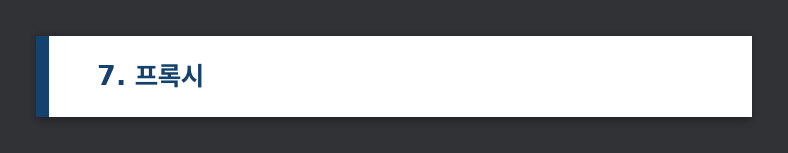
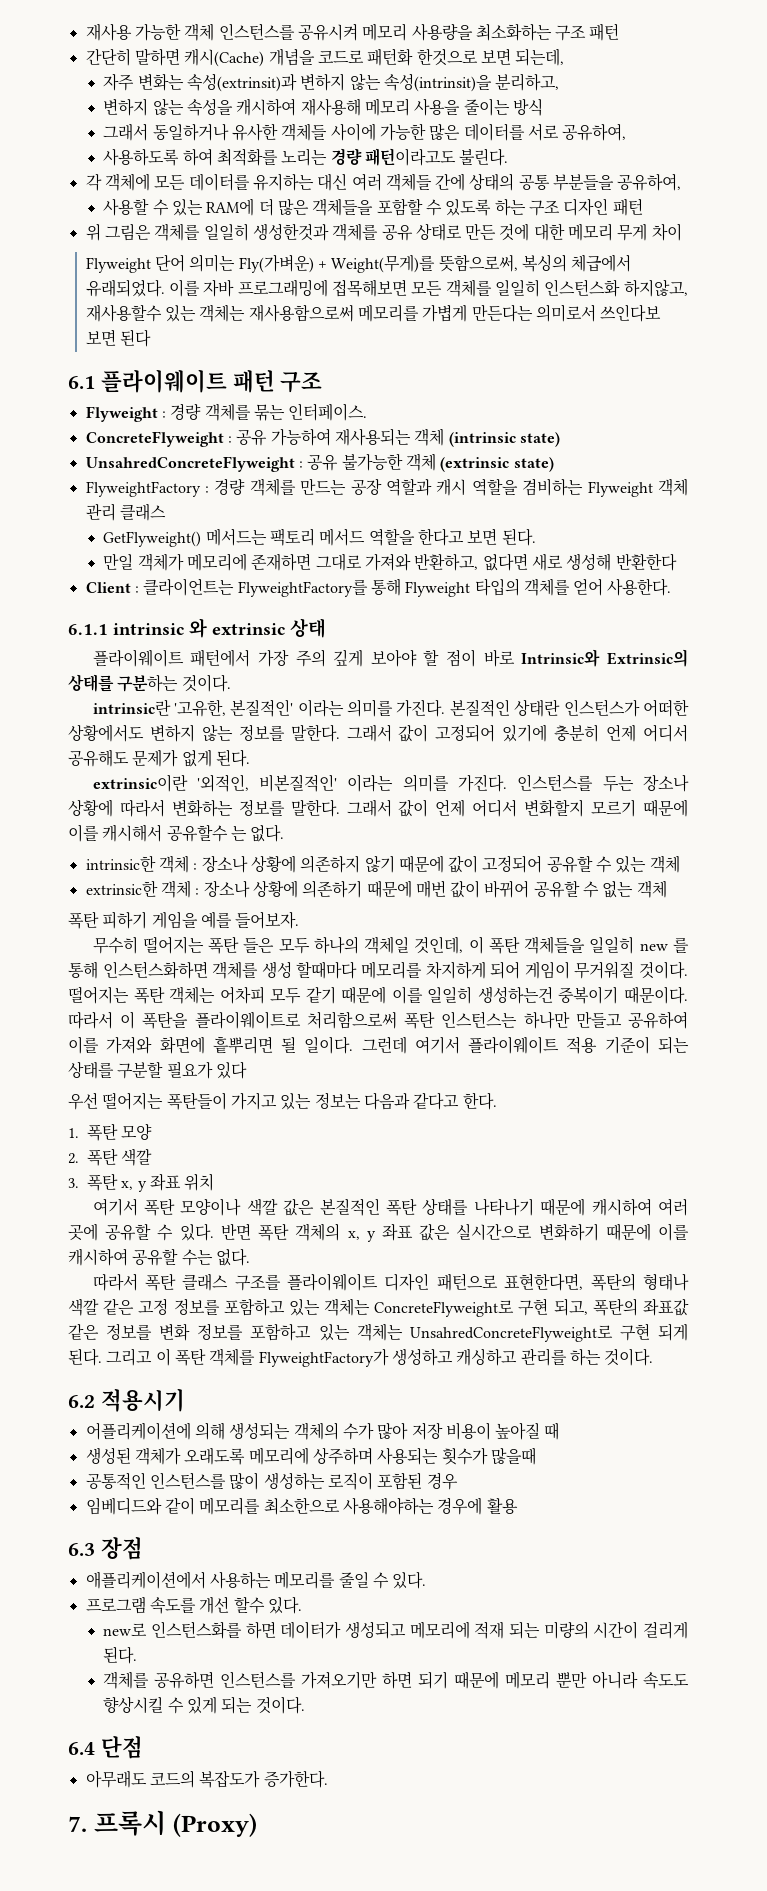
+ 재사용 가능한 객체 인스턴스를 공유시켜 메모리 사용량을 최소화하는 구조 패턴
+ 간단히 말하면 캐시(Cache) 개념을 코드로 패턴화 한것으로 보면 되는데,
+ 자주 변화는 속성(extrinsit)과 변하지 않는 속성(intrinsit)을 분리하고,
+ 변하지 않는 속성을 캐시하여 재사용해 메모리 사용을 줄이는 방식
+ 그래서 동일하거나 유사한 객체들 사이에 가능한 많은 데이터를 서로 공유하여,
+ 사용하도록 하여 최적화를 노리는 경량 패턴이라고도 불린다.
+ 각 객체에 모든 데이터를 유지하는 대신 여러 객체들 간에 상태의 공통 부분들을 공유하여,
+ 사용할 수 있는 RAM에 더 많은 객체들을 포함할 수 있도록 하는 구조 디자인 패턴
+ 위 그림은 객체를 일일히 생성한것과 객체를 공유 상태로 만든 것에 대한 메모리 무게 차이
+ Flyweight 단어 의미는 Fly(가벼운) + Weight(무게)를 뜻함으로써, 복싱의 체급에서 유래되었다. 이를 자바 프로그래밍에 접목해보면 모든 객체를 일일히 인스턴스화 하지않고, 재사용할수 있는 객체는 재사용함으로써 메모리를 가볍게 만든다는 의미로서 쓰인다보 보면 된다
+ 6.1 플라이웨이트 패턴 구조
+ Flyweight : 경량 객체를 묶는 인터페이스.
+ ConcreteFlyweight : 공유 가능하여 재사용되는 객체 (intrinsic state)
+ UnsahredConcreteFlyweight : 공유 불가능한 객체 (extrinsic state)
+ FlyweightFactory : 경량 객체를 만드는 공장 역할과 캐시 역할을 겸비하는 Flyweight 객체 관리 클래스
+ GetFlyweight() 메서드는 팩토리 메서드 역할을 한다고 보면 된다.
+ 만일 객체가 메모리에 존재하면 그대로 가져와 반환하고, 없다면 새로 생성해 반환한다
+ Client : 클라이언트는 FlyweightFactory를 통해 Flyweight 타입의 객체를 얻어 사용한다.
+ 6.1.1 intrinsic 와 extrinsic 상태
+ 플라이웨이트 패턴에서 가장 주의 깊게 보아야 할 점이 바로 Intrinsic와 Extrinsic의 상태를 구분하는 것이다.
+ intrinsic란 '고유한, 본질적인' 이라는 의미를 가진다. 본질적인 상태란 인스턴스가 어떠한 상황에서도 변하지 않는 정보를 말한다. 그래서 값이 고정되어 있기에 충분히 언제 어디서 공유해도 문제가 없게 된다.
+ extrinsic이란 '외적인, 비본질적인' 이라는 의미를 가진다. 인스턴스를 두는 장소나 상황에 따라서 변화하는 정보를 말한다. 그래서 값이 언제 어디서 변화할지 모르기 때문에 이를 캐시해서 공유할수 는 없다.
+ intrinsic한 객체 : 장소나 상황에 의존하지 않기 때문에 값이 고정되어 공유할 수 있는 객체
+ extrinsic한 객체 : 장소나 상황에 의존하기 때문에 매번 값이 바뀌어 공유할 수 없는 객체
+ 폭탄 피하기 게임을 예를 들어보자.
+ 무수히 떨어지는 폭탄 들은 모두 하나의 객체일 것인데, 이 폭탄 객체들을 일일히 new 를 통해 인스턴스화하면 객체를 생성 할때마다 메모리를 차지하게 되어 게임이 무거워질 것이다. 떨어지는 폭탄 객체는 어차피 모두 같기 때문에 이를 일일히 생성하는건 중복이기 때문이다. 따라서 이 폭탄을 플라이웨이트로 처리함으로써 폭탄 인스턴스는 하나만 만들고 공유하여 이를 가져와 화면에 흩뿌리면 될 일이다. 그런데 여기서 플라이웨이트 적용 기준이 되는 상태를 구분할 필요가 있다
+ 우선 떨어지는 폭탄들이 가지고 있는 정보는 다음과 같다고 한다.
+ 1. 폭탄 모양
+ 2. 폭탄 색깔
+ 3. 폭탄 x, y 좌표 위치
+ 여기서 폭탄 모양이나 색깔 값은 본질적인 폭탄 상태를 나타나기 때문에 캐시하여 여러 곳에 공유할 수 있다. 반면 폭탄 객체의 x, y 좌표 값은 실시간으로 변화하기 때문에 이를 캐시하여 공유할 수는 없다.
+ 따라서 폭탄 클래스 구조를 플라이웨이트 디자인 패턴으로 표현한다면, 폭탄의 형태나 색깔 같은 고정 정보를 포함하고 있는 객체는 ConcreteFlyweight로 구현 되고, 폭탄의 좌표값 같은 정보를 변화 정보를 포함하고 있는 객체는 UnsahredConcreteFlyweight로 구현 되게 된다. 그리고 이 폭탄 객체를 FlyweightFactory가 생성하고 캐싱하고 관리를 하는 것이다.
+ 6.2 적용시기
+ 어플리케이션에 의해 생성되는 객체의 수가 많아 저장 비용이 높아질 때
+ 생성된 객체가 오래도록 메모리에 상주하며 사용되는 횟수가 많을때
+ 공통적인 인스턴스를 많이 생성하는 로직이 포함된 경우
+ 임베디드와 같이 메모리를 최소한으로 사용해야하는 경우에 활용
+ 6.3 장점
+ 애플리케이션에서 사용하는 메모리를 줄일 수 있다.
+ 프로그램 속도를 개선 할수 있다.
+ new로 인스턴스화를 하면 데이터가 생성되고 메모리에 적재 되는 미량의 시간이 걸리게 된다.
+ 객체를 공유하면 인스턴스를 가져오기만 하면 되기 때문에 메모리 뿐만 아니라 속도도 향상시킬 수 있게 되는 것이다.
+ 6.4 단점
+ 아무래도 코드의 복잡도가 증가한다.
- 7. 프록시
+ 7. 프록시 (Proxy)

